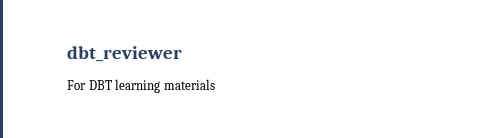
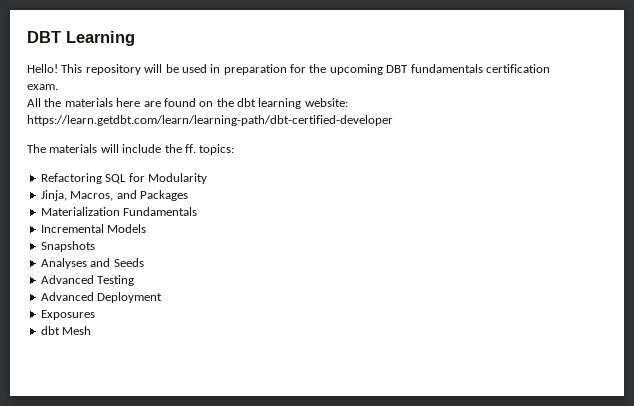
- dbt_reviewer
- For DBT learning materials
+ DBT Learning
+ Hello! This repository will be used in preparation for the upcoming DBT fundamentals certification exam.
+ All the materials here are found on the dbt learning website: https://learn.getdbt.com/learn/learning-path/dbt-certified-developer
+ The materials will include the ff. topics:
+ Refactoring SQL for Modularity
+ Jinja, Macros, and Packages
+ Materialization Fundamentals
+ Incremental Models
+ Snapshots
+ Analyses and Seeds
+ Advanced Testing
+ Advanced Deployment
+ Exposures
+ dbt Mesh

